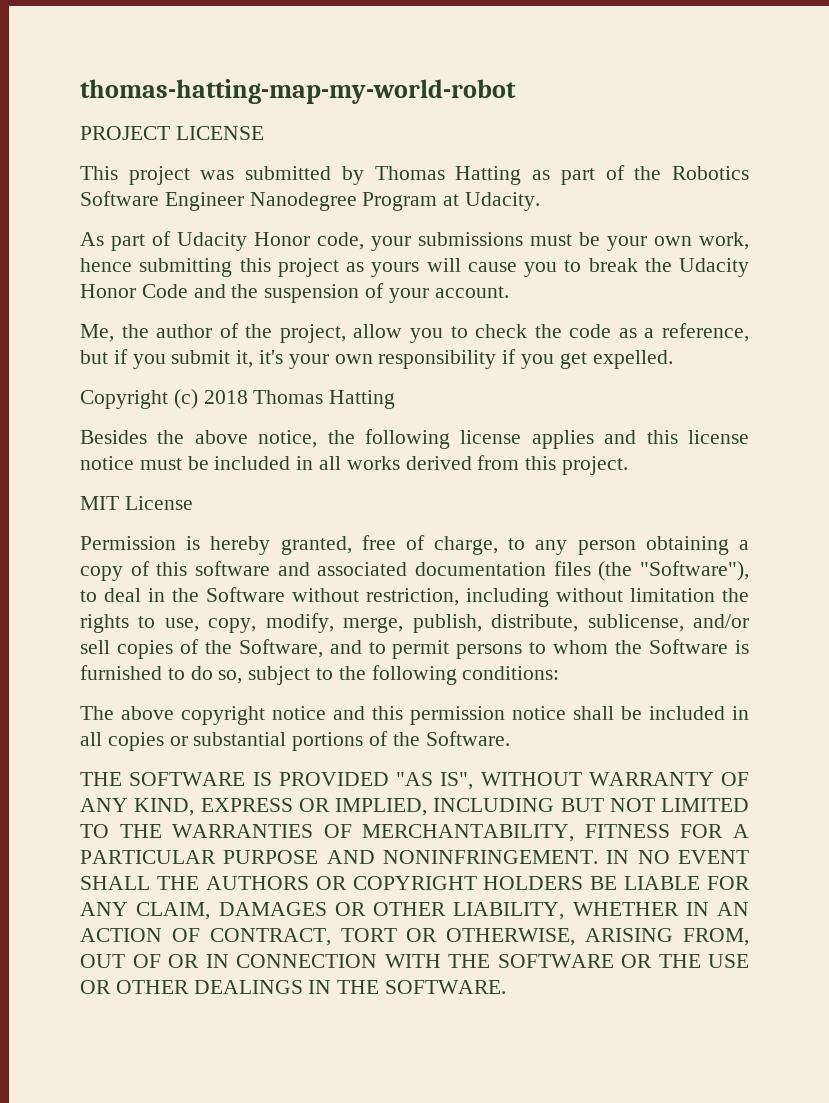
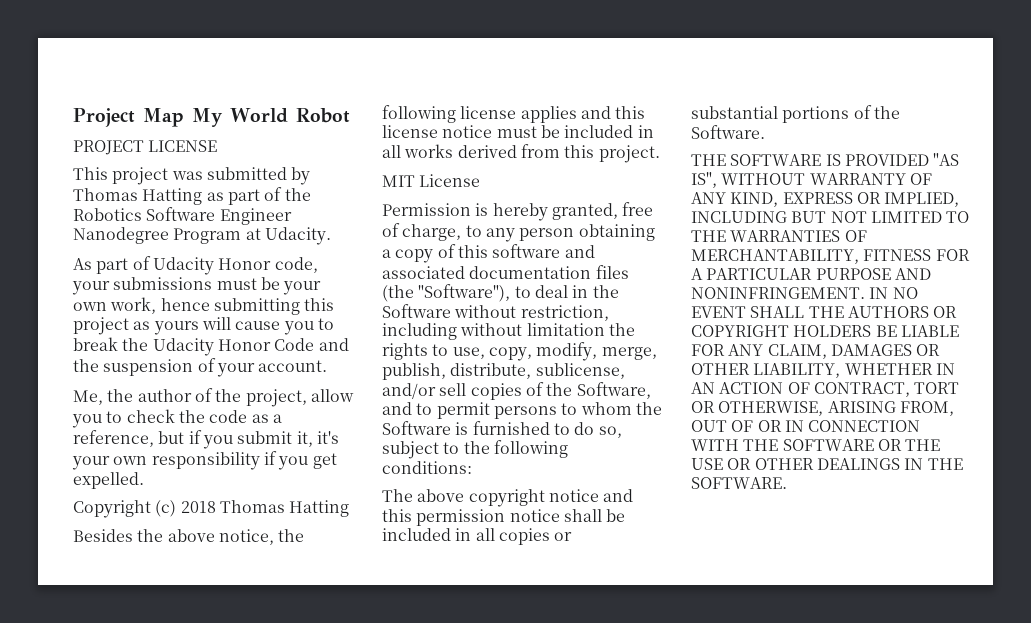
- thomas-hatting-map-my-world-robot
+ Project Map My World Robot

